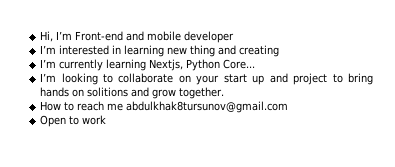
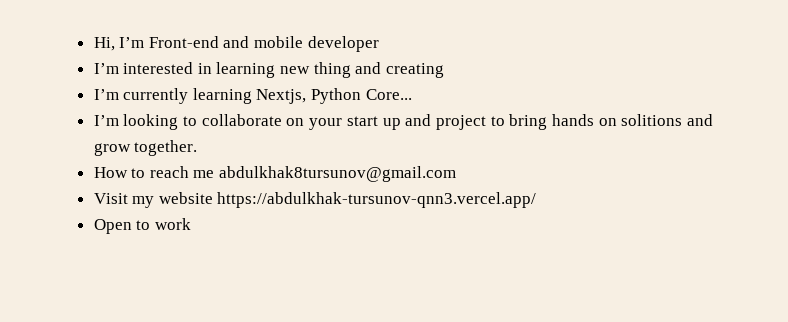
+ Visit my website https://abdulkhak-tursunov-qnn3.vercel.app/

